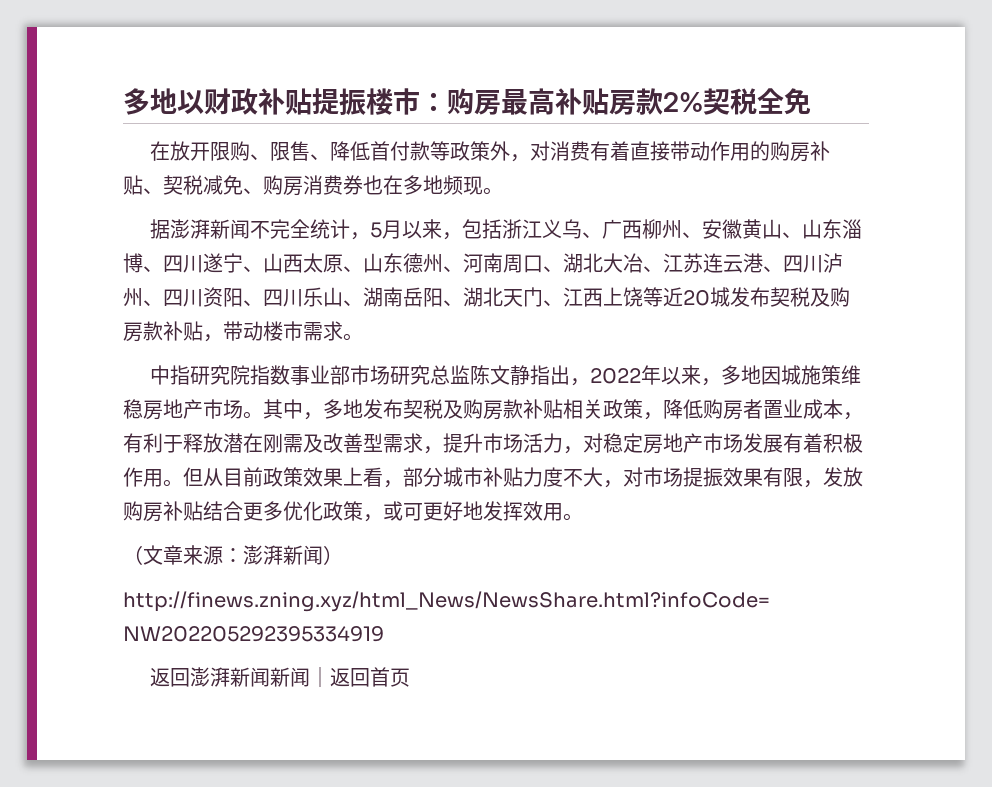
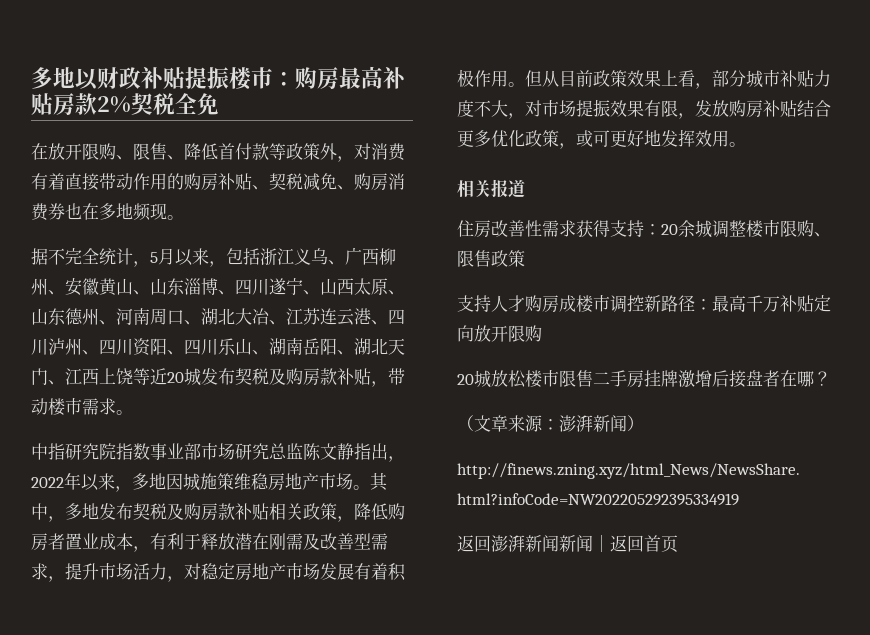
- 据澎湃新闻不完全统计，5月以来，包括浙江义乌、广西柳州、安徽黄山、山东淄博、四川遂宁、山西太原、山东德州、河南周口、湖北大冶、江苏连云港、四川泸州、四川资阳、四川乐山、湖南岳阳、湖北天门、江西上饶等近20城发布契税及购房款补贴，带动楼市需求。
+ 据不完全统计，5月以来，包括浙江义乌、广西柳州、安徽黄山、山东淄博、四川遂宁、山西太原、山东德州、河南周口、湖北大冶、江苏连云港、四川泸州、四川资阳、四川乐山、湖南岳阳、湖北天门、江西上饶等近20城发布契税及购房款补贴，带动楼市需求。
+ 相关报道
+ 住房改善性需求获得支持：20余城调整楼市限购、限售政策
+ 支持人才购房成楼市调控新路径：最高千万补贴定向放开限购
+ 20城放松楼市限售二手房挂牌激增后接盘者在哪？

